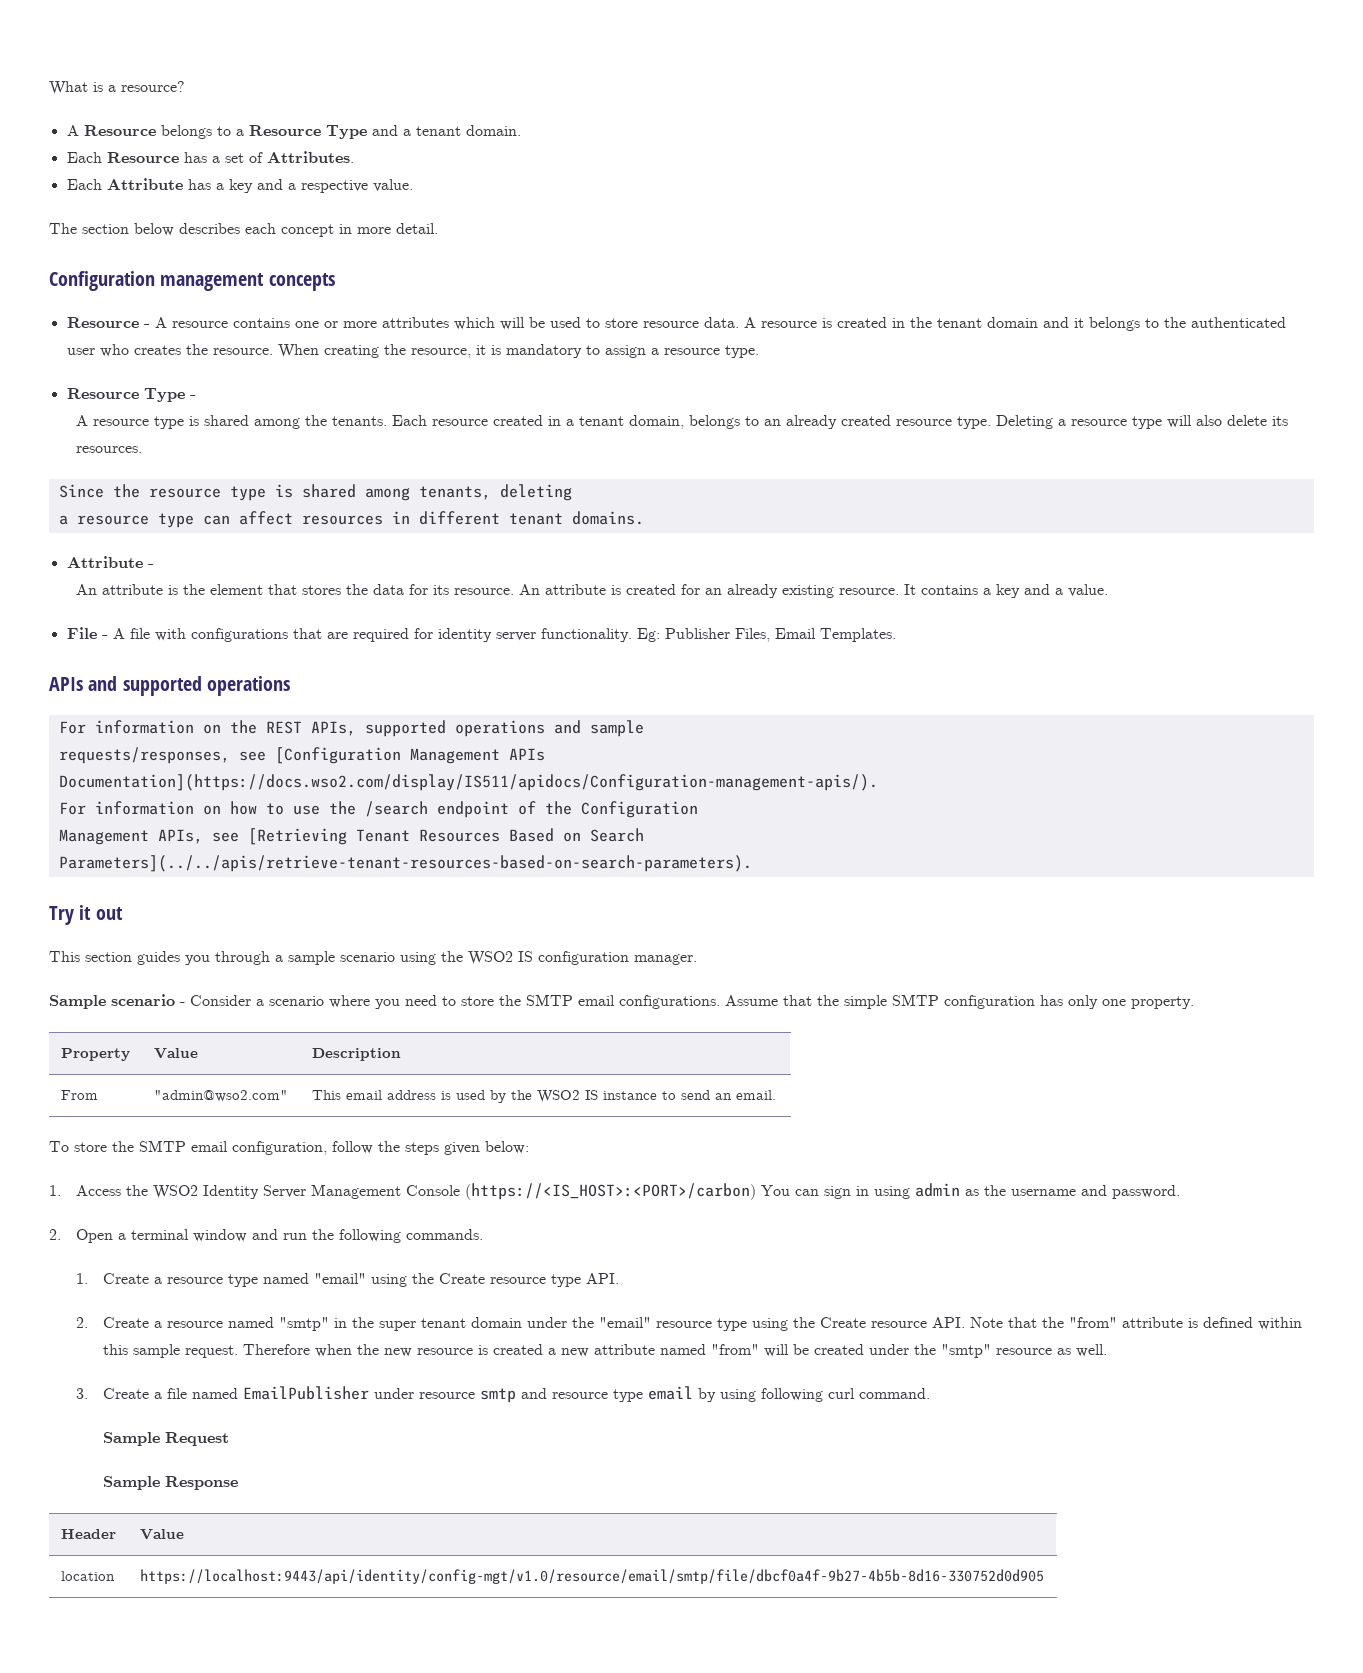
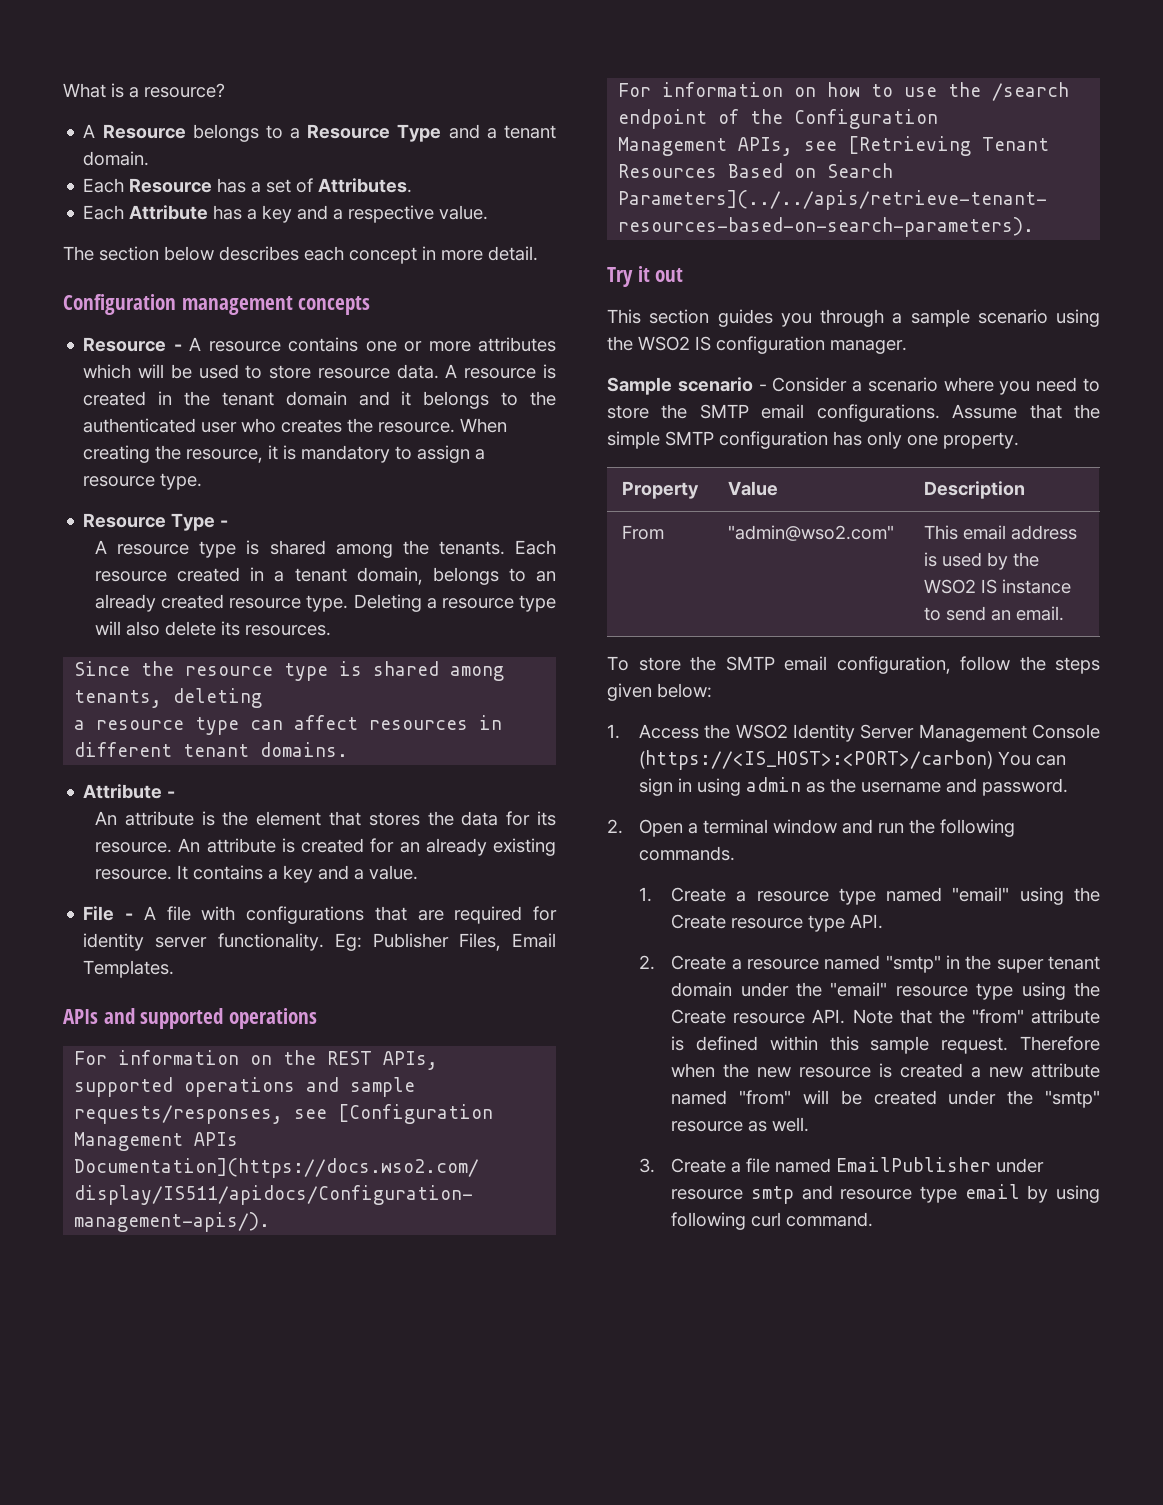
- Sample Request
- Sample Response
- Header | Value
- location | https://localhost:9443/api/identity/config-mgt/v1.0/resource/email/smtp/file/dbcf0a4f-9b27-4b5b-8d16-330752d0d905

